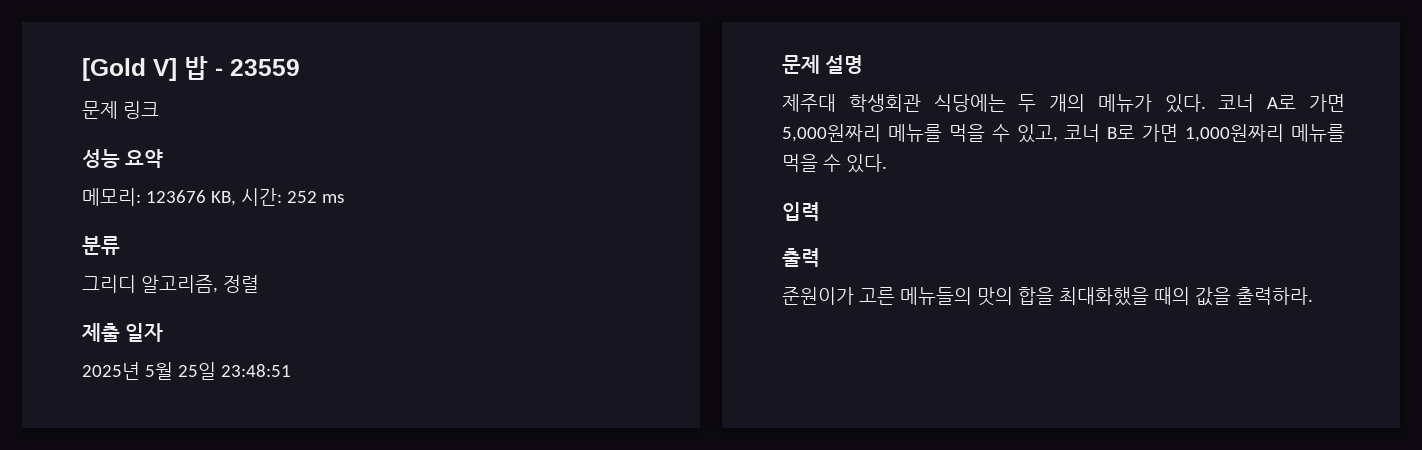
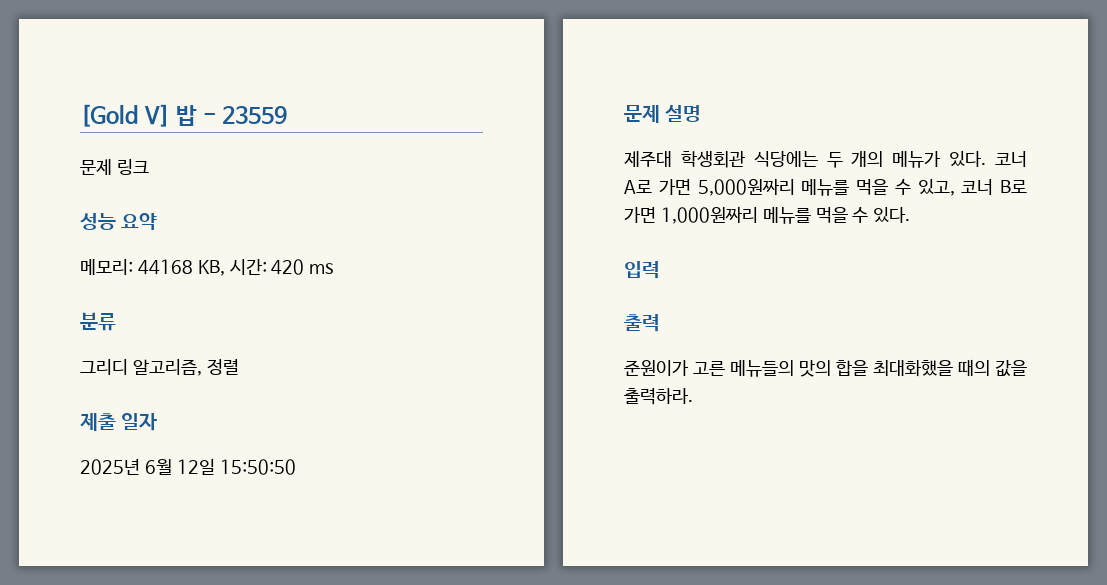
- 메모리: 123676 KB, 시간: 252 ms
+ 메모리: 44168 KB, 시간: 420 ms
- 2025년 5월 25일 23:48:51
+ 2025년 6월 12일 15:50:50

